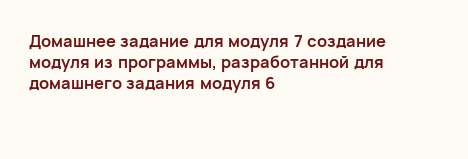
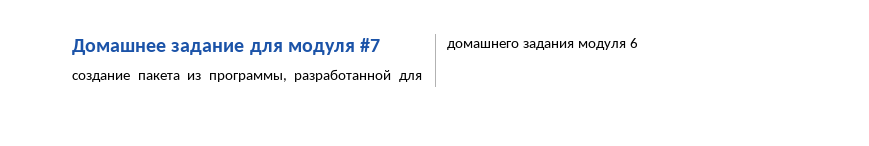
- Домашнее задание для модуля 7 создание модуля из программы, разработанной для домашнего задания модуля 6
+ Домашнее задание для модуля #7
+ создание пакета из программы, разработанной для домашнего задания модуля 6

